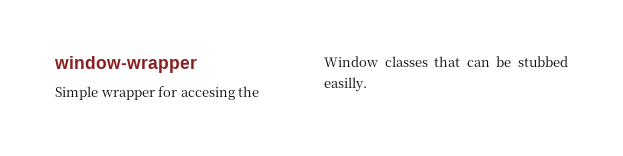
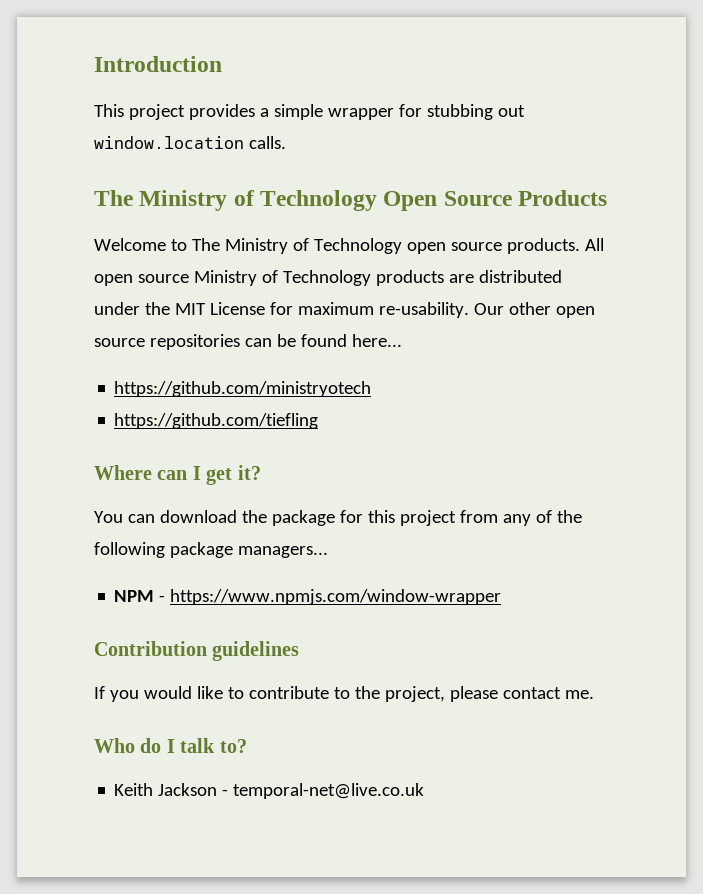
- window-wrapper
- Simple wrapper for accesing the Window classes that can be stubbed easilly.
+ Introduction
+ This project provides a simple wrapper for stubbing out window.location calls.
+ The Ministry of Technology Open Source Products
+ Welcome to The Ministry of Technology open source products. All open source Ministry of Technology products are distributed under the MIT License for maximum re-usability. Our other open source repositories can be found here...
+ https://github.com/ministryotech
+ https://github.com/tiefling
+ Where can I get it?
+ You can download the package for this project from any of the following package managers...
+ NPM - https://www.npmjs.com/window-wrapper
+ Contribution guidelines
+ If you would like to contribute to the project, please contact me.
+ Who do I talk to?
+ Keith Jackson - temporal-net@live.co.uk

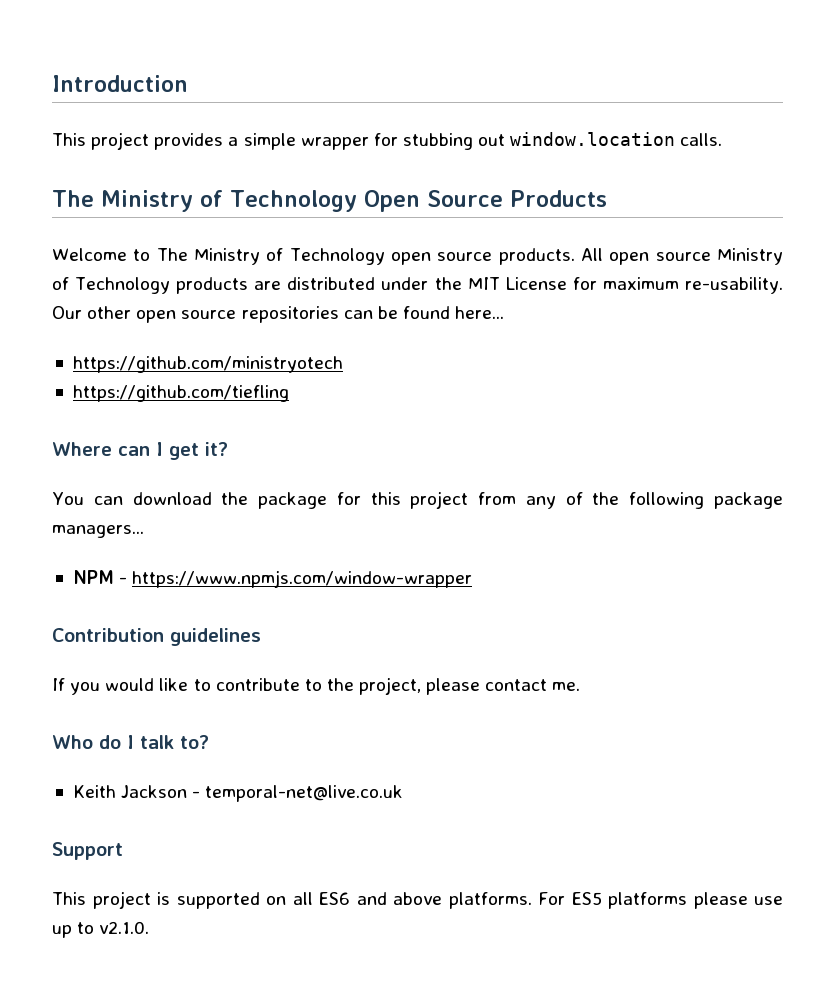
+ Support
+ This project is supported on all ES6 and above platforms. For ES5 platforms please use up to v2.1.0.

